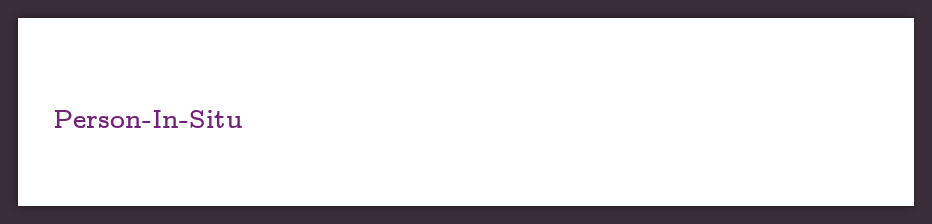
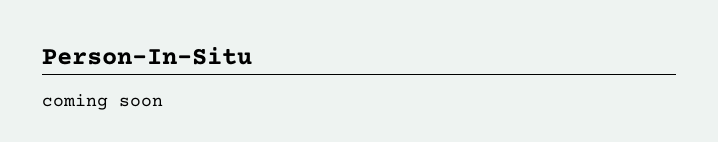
+ coming soon

